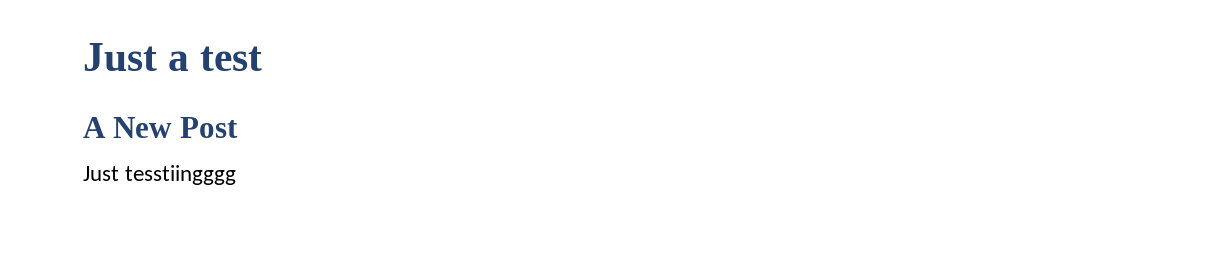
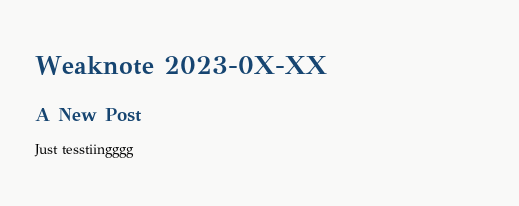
- Just a test
+ Weaknote 2023-0X-XX

